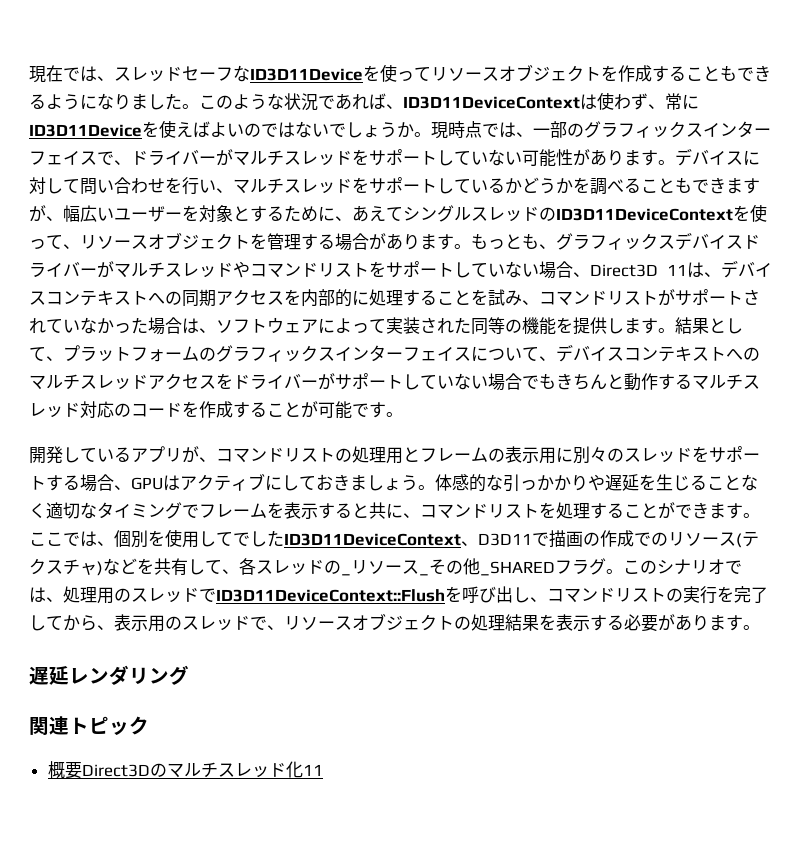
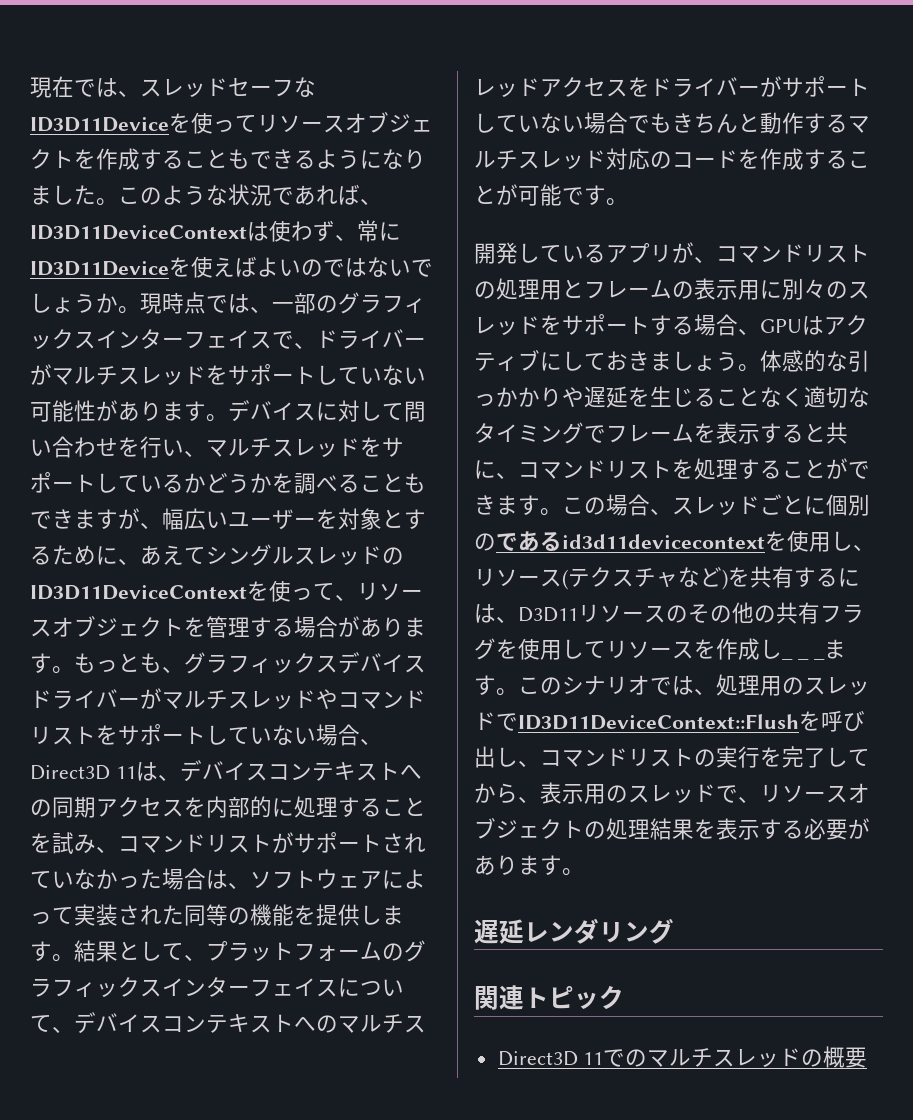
- ここでは、個別を使用してでしたID3D11DeviceContext、D3D11で描画の作成でのリソース(テクスチャ)などを共有して、各スレッドの_リソース_その他_SHAREDフラグ。
+ この場合、スレッドごとに個別のであるid3d11devicecontextを使用し、リソース(テクスチャなど)を共有するには、D3D11リソースのその他の共有フラグを使用してリソースを作成し_ _ _ます。
- 概要Direct3Dのマルチスレッド化11
+ Direct3D 11でのマルチスレッドの概要

